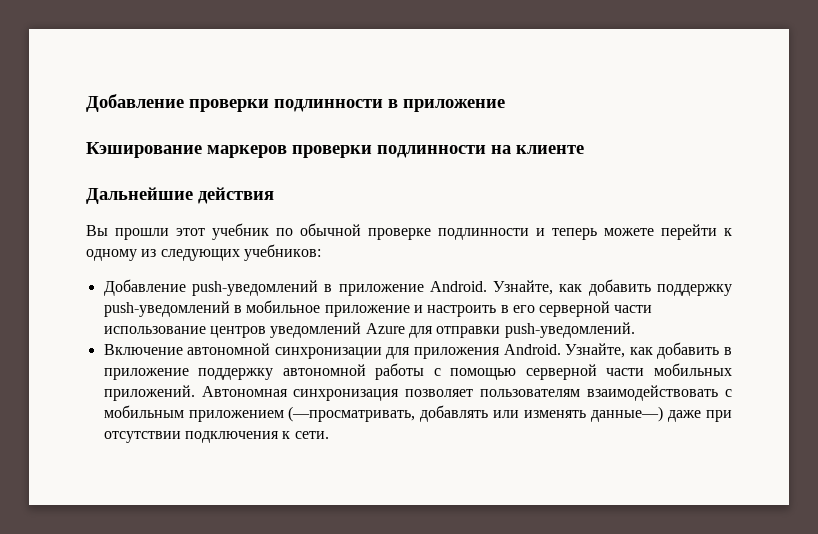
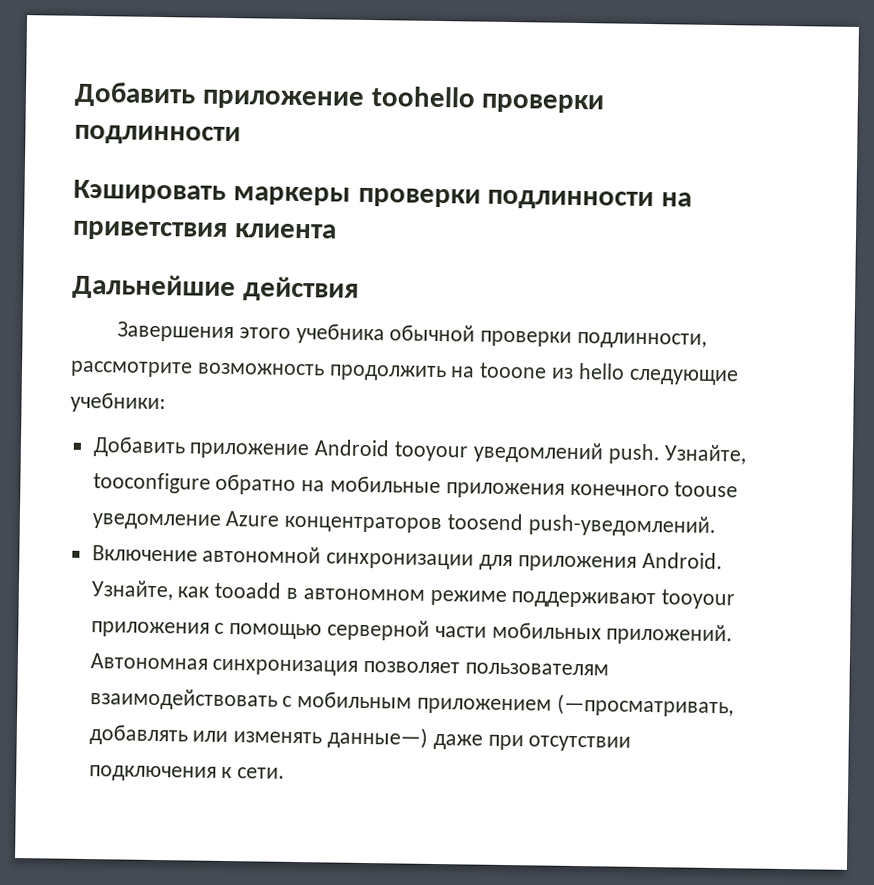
- Добавление проверки подлинности в приложение
- Кэширование маркеров проверки подлинности на клиенте
+ Добавить приложение toohello проверки подлинности
+ Кэшировать маркеры проверки подлинности на приветствия клиента
- Вы прошли этот учебник по обычной проверке подлинности и теперь можете перейти к одному из следующих учебников:
- Добавление push-уведомлений в приложение Android. Узнайте, как добавить поддержку push-уведомлений в мобильное приложение и настроить в его серверной части использование центров уведомлений Azure для отправки push-уведомлений.
+ Завершения этого учебника обычной проверки подлинности, рассмотрите возможность продолжить на tooone из hello следующие учебники:
+ Добавить приложение Android tooyour уведомлений push. Узнайте, tooconfigure обратно на мобильные приложения конечного toouse уведомление Azure концентраторов toosend push-уведомлений.
- Узнайте, как добавить в приложение поддержку автономной работы с помощью серверной части мобильных приложений.
+ Узнайте, как tooadd в автономном режиме поддерживают tooyour приложения с помощью серверной части мобильных приложений.

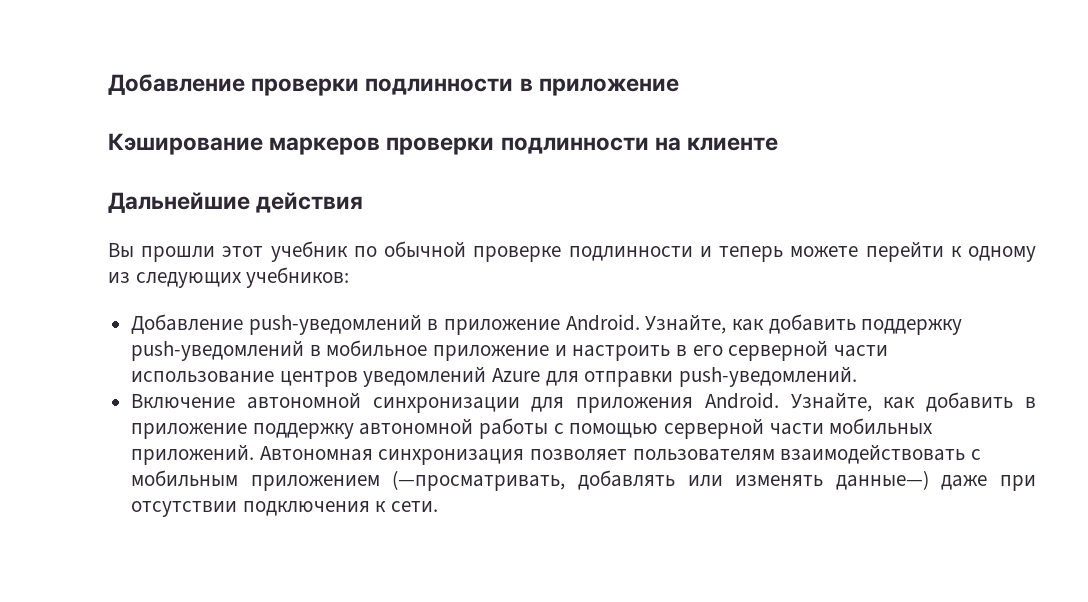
- Добавить приложение toohello проверки подлинности
- Кэшировать маркеры проверки подлинности на приветствия клиента
+ Добавление проверки подлинности в приложение
+ Кэширование маркеров проверки подлинности на клиенте
- Завершения этого учебника обычной проверки подлинности, рассмотрите возможность продолжить на tooone из hello следующие учебники:
- Добавить приложение Android tooyour уведомлений push. Узнайте, tooconfigure обратно на мобильные приложения конечного toouse уведомление Azure концентраторов toosend push-уведомлений.
+ Вы прошли этот учебник по обычной проверке подлинности и теперь можете перейти к одному из следующих учебников:
+ Добавление push-уведомлений в приложение Android. Узнайте, как добавить поддержку push-уведомлений в мобильное приложение и настроить в его серверной части использование центров уведомлений Azure для отправки push-уведомлений.
- Узнайте, как tooadd в автономном режиме поддерживают tooyour приложения с помощью серверной части мобильных приложений.
+ Узнайте, как добавить в приложение поддержку автономной работы с помощью серверной части мобильных приложений.

